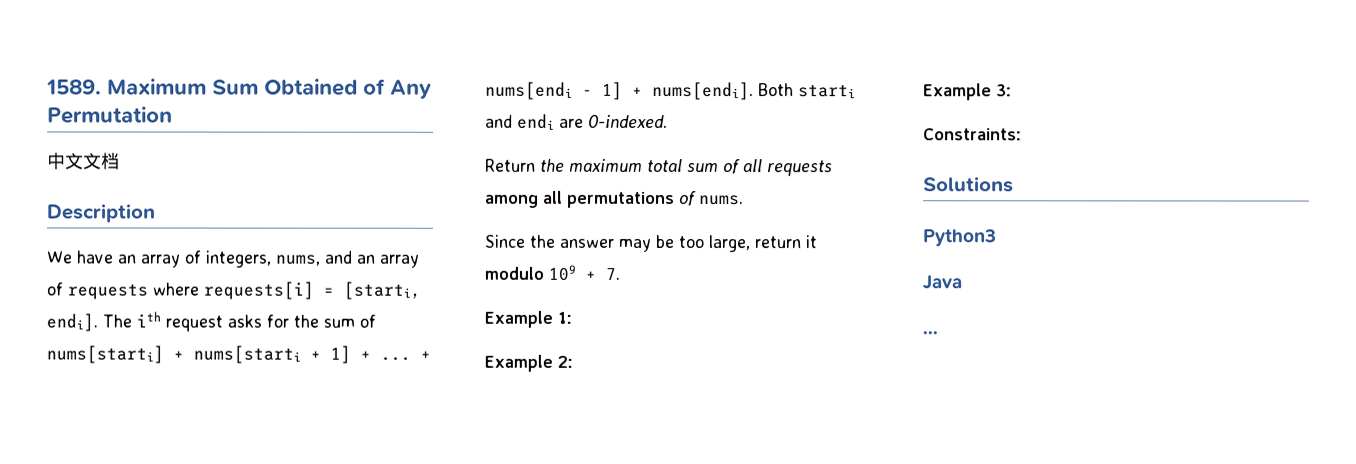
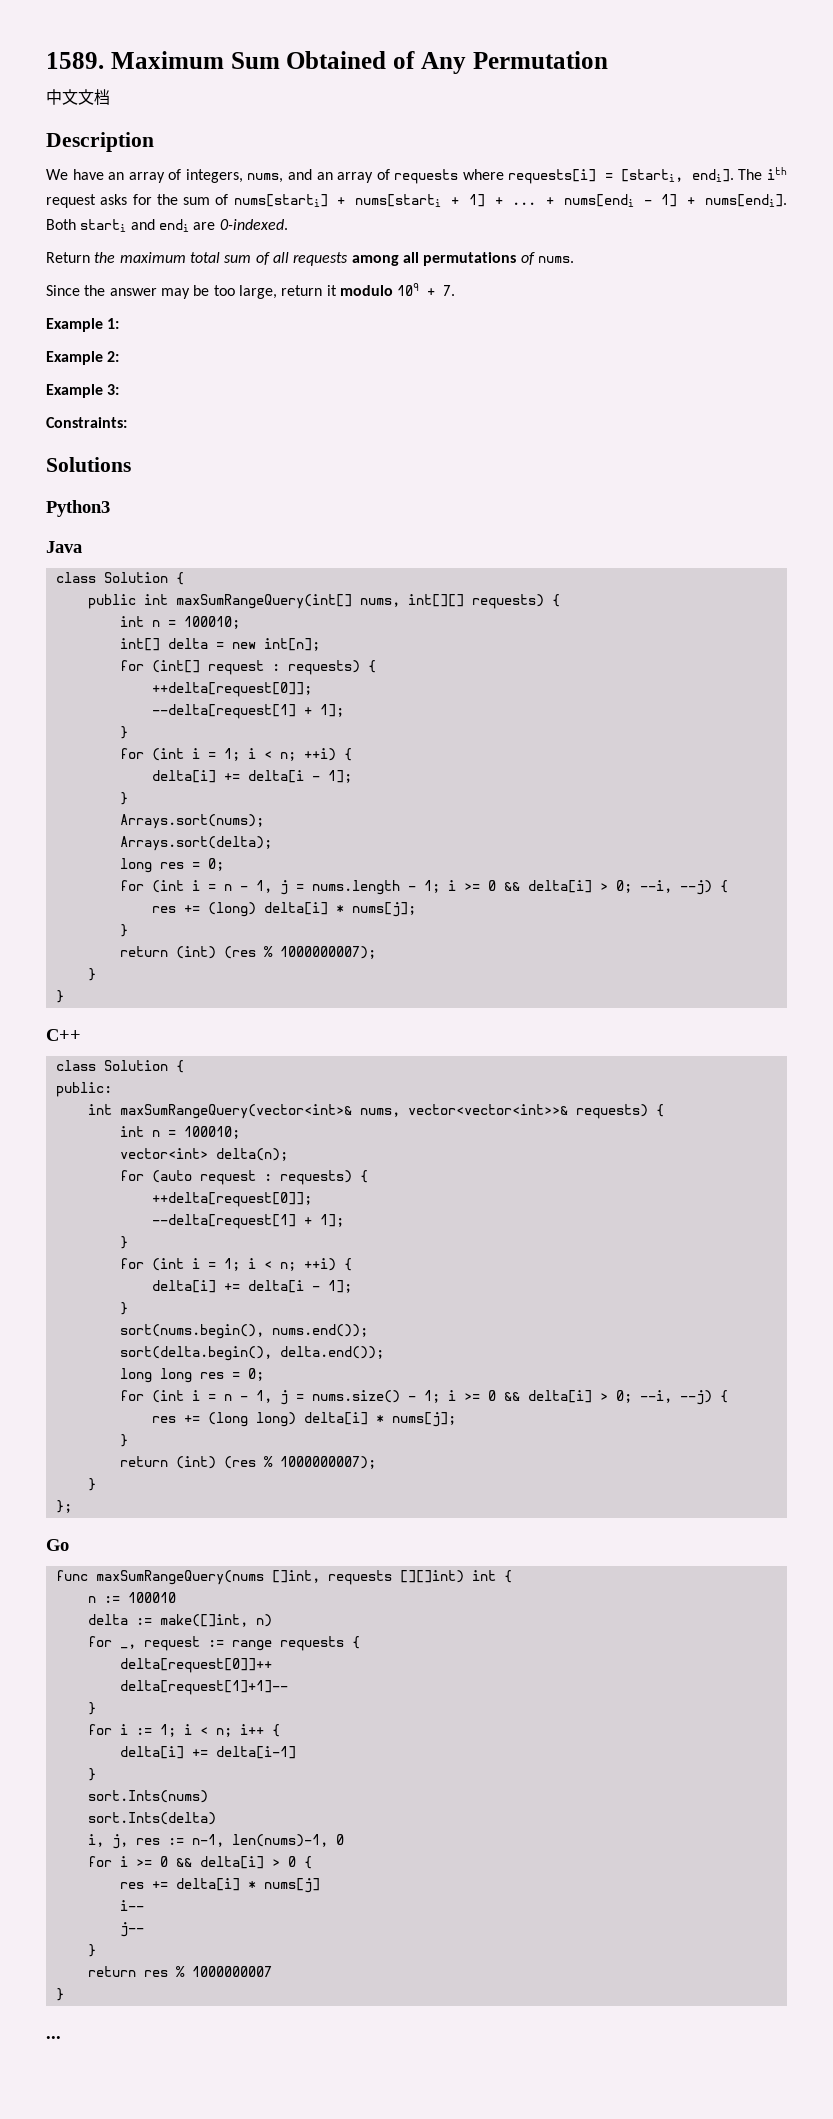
  Java
+ class Solution {
+ public int maxSumRangeQuery(int[] nums, int[][] requests) {
+ int n = 100010;
+ int[] delta = new int[n];
+ for (int[] request : requests) {
+ ++delta[request[0]];
+ --delta[request[1] + 1];
+ }
+ for (int i = 1; i < n; ++i) {
+ delta[i] += delta[i - 1];
+ }
+ Arrays.sort(nums);
+ Arrays.sort(delta);
+ long res = 0;
+ for (int i = n - 1, j = nums.length - 1; i >= 0 && delta[i] > 0; --i, --j) {
+ res += (long) delta[i] * nums[j];
+ }
+ return (int) (res % 1000000007);
+ }
+ }
+ C++
+ class Solution {
+ public:
+ int maxSumRangeQuery(vector<int>& nums, vector<vector<int>>& requests) {
+ int n = 100010;
+ vector<int> delta(n);
+ for (auto request : requests) {
+ ++delta[request[0]];
+ --delta[request[1] + 1];
+ }
+ for (int i = 1; i < n; ++i) {
+ delta[i] += delta[i - 1];
+ }
+ sort(nums.begin(), nums.end());
+ sort(delta.begin(), delta.end());
+ long long res = 0;
+ for (int i = n - 1, j = nums.size() - 1; i >= 0 && delta[i] > 0; --i, --j) {
+ res += (long long) delta[i] * nums[j];
+ }
+ return (int) (res % 1000000007);
+ }
+ };
+ Go
+ func maxSumRangeQuery(nums []int, requests [][]int) int {
+ n := 100010
+ delta := make([]int, n)
+ for _, request := range requests {
+ delta[request[0]]++
+ delta[request[1]+1]--
+ }
+ for i := 1; i < n; i++ {
+ delta[i] += delta[i-1]
+ }
+ sort.Ints(nums)
+ sort.Ints(delta)
+ i, j, res := n-1, len(nums)-1, 0
+ for i >= 0 && delta[i] > 0 {
+ res += delta[i] * nums[j]
+ i--
+ j--
+ }
+ return res % 1000000007
+ }

